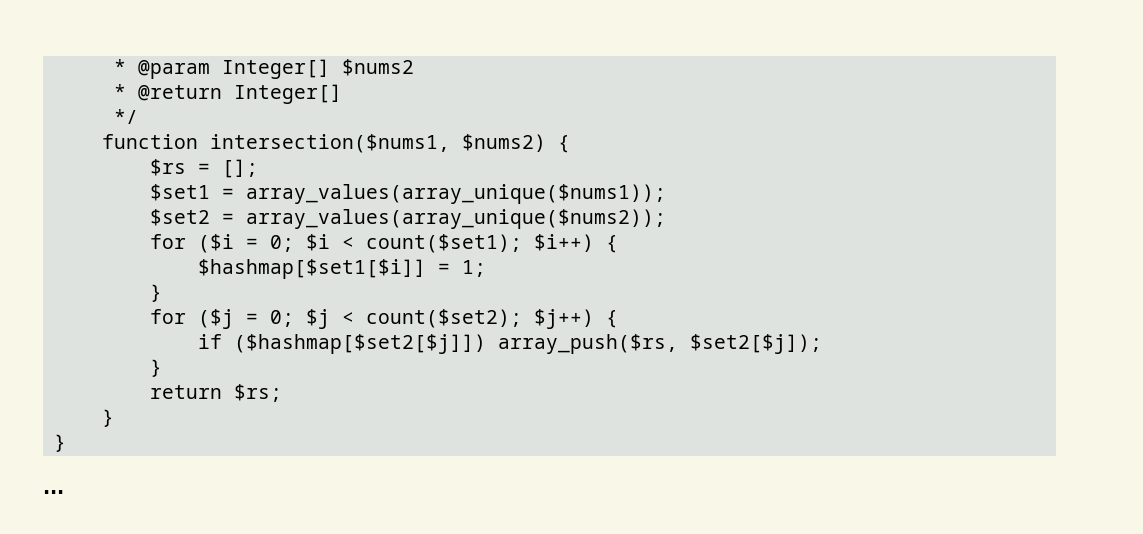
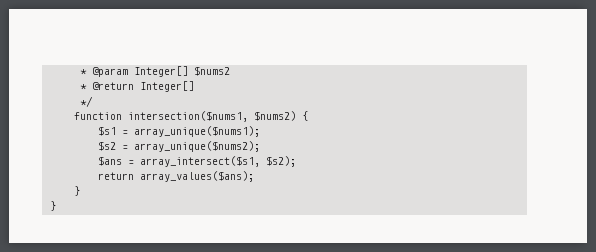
- $rs = [];
- $set1 = array_values(array_unique($nums1));
- $set2 = array_values(array_unique($nums2));
- for ($i = 0; $i < count($set1); $i++) {
- $hashmap[$set1[$i]] = 1;
- }
- for ($j = 0; $j < count($set2); $j++) {
- if ($hashmap[$set2[$j]]) array_push($rs, $set2[$j]);
- }
+ $s1 = array_unique($nums1);
+ $s2 = array_unique($nums2);
+ $ans = array_intersect($s1, $s2);
- return $rs;
+ return array_values($ans);
- ...

